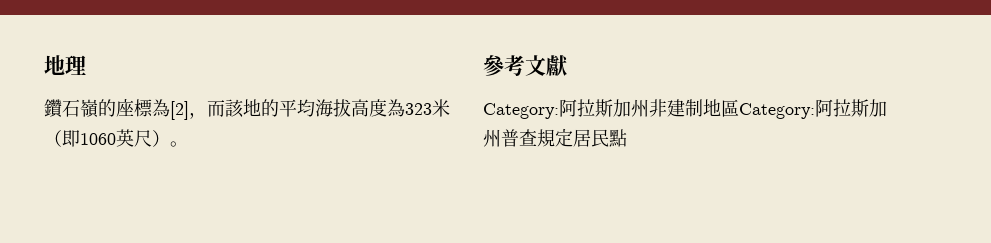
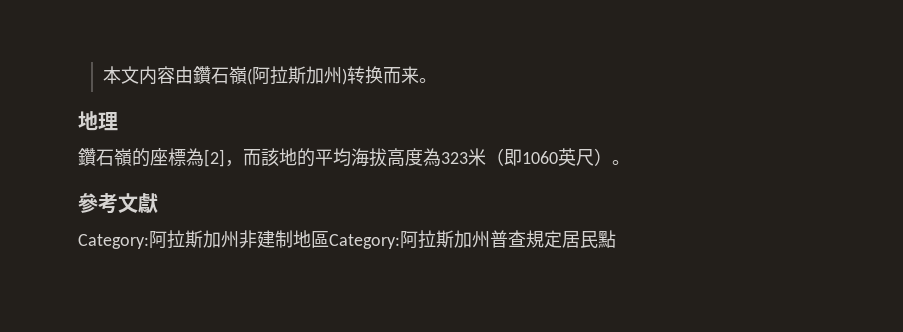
+ 本文内容由鑽石嶺(阿拉斯加州)转换而来。

